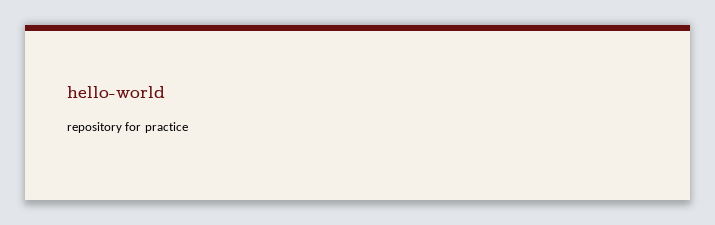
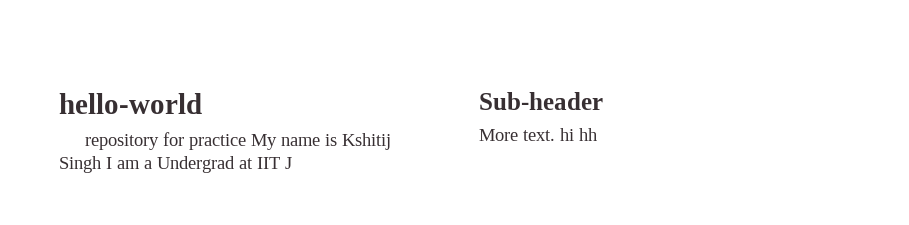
- repository for practice
+ repository for practice My name is Kshitij Singh I am a Undergrad at IIT J
+ Sub-header
+ More text. hi hh

